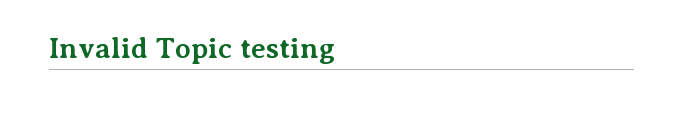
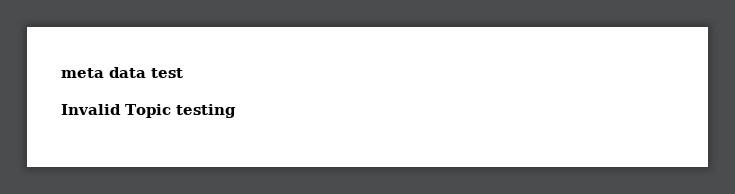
+ meta data test

